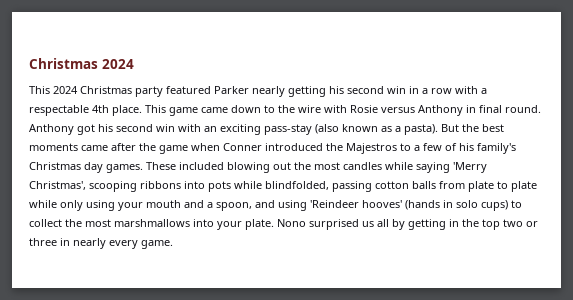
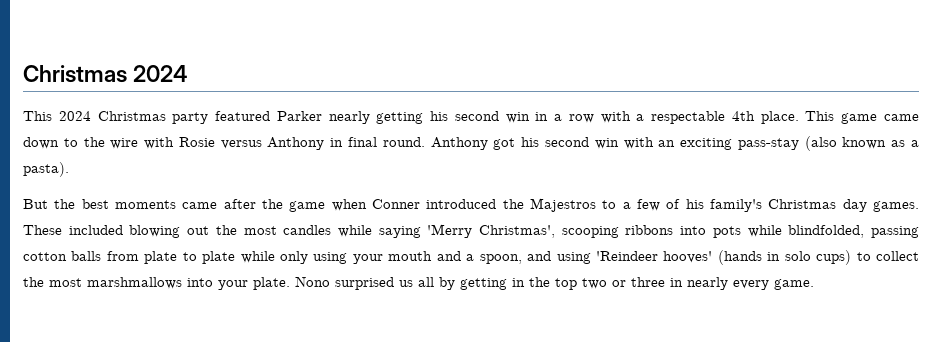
- Anthony got his second win with an exciting pass-stay (also known as a pasta). But the best moments came after the game when Conner introduced the Majestros to a few of his family's Christmas day games.
+ Anthony got his second win with an exciting pass-stay (also known as a pasta).
+ But the best moments came after the game when Conner introduced the Majestros to a few of his family's Christmas day games.

